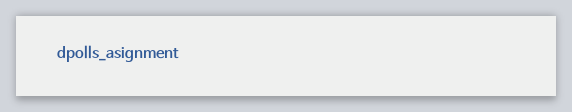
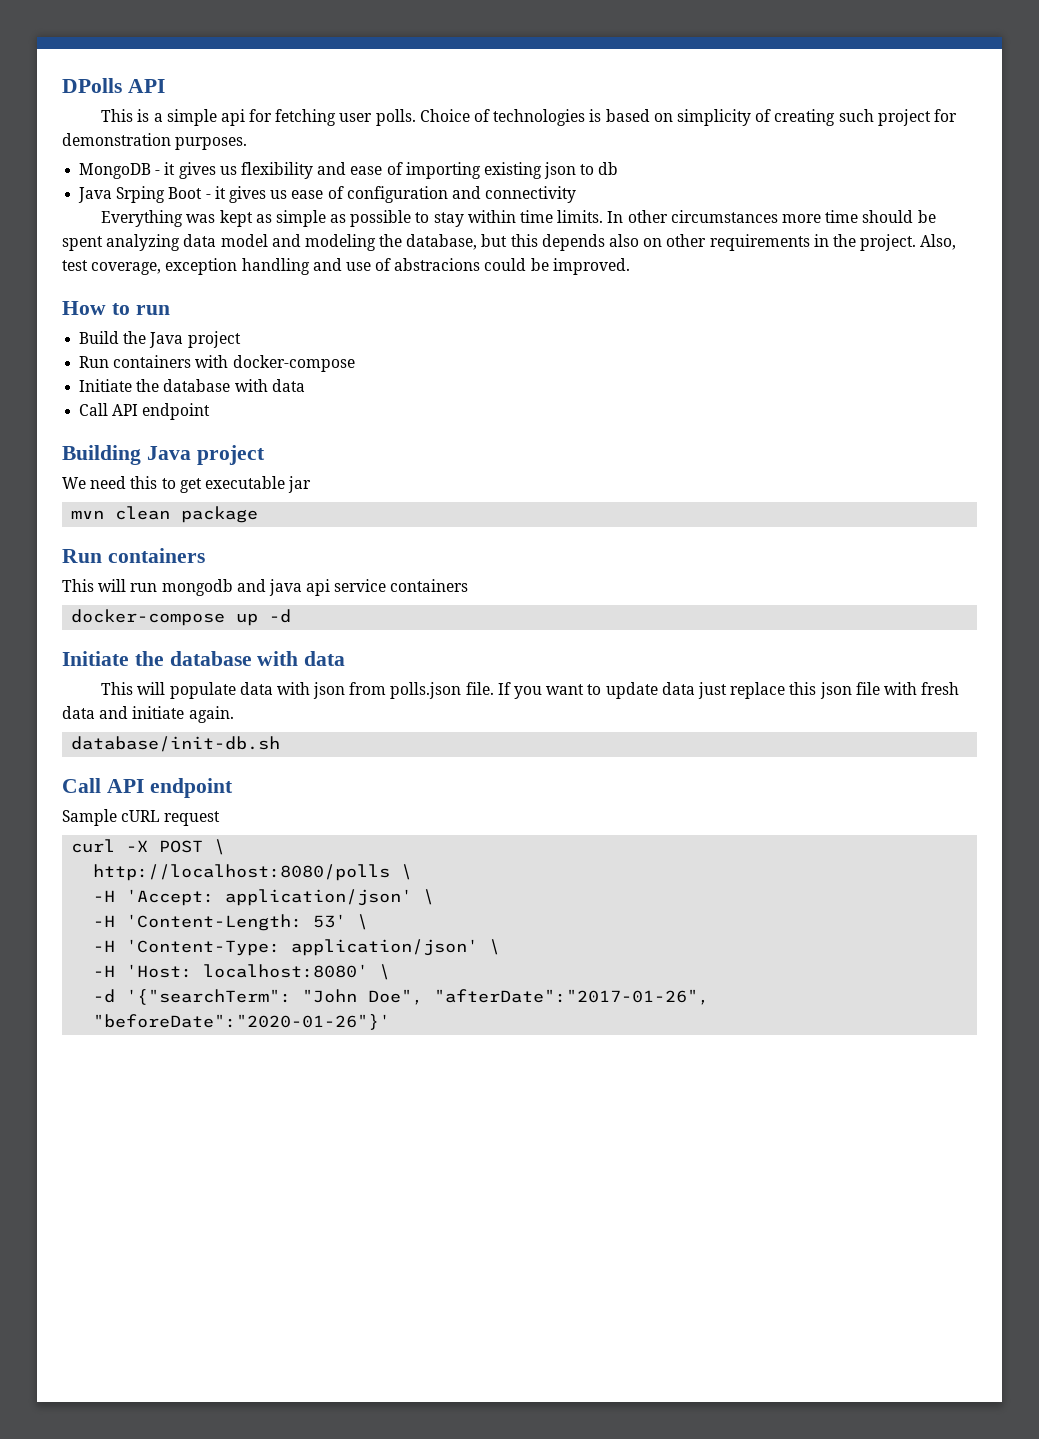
- dpolls_asignment
+ DPolls API
+ This is a simple api for fetching user polls. Choice of technologies is based on simplicity of creating such project for demonstration purposes.
+ MongoDB - it gives us flexibility and ease of importing existing json to db
+ Java Srping Boot - it gives us ease of configuration and connectivity
+ Everything was kept as simple as possible to stay within time limits. In other circumstances more time should be spent analyzing data model and modeling the database, but this depends also on other requirements in the project. Also, test coverage, exception handling and use of abstracions could be improved.
+ How to run
+ Build the Java project
+ Run containers with docker-compose
+ Initiate the database with data
+ Call API endpoint
+ Building Java project
+ We need this to get executable jar
+ mvn clean package
+ Run containers
+ This will run mongodb and java api service containers
+ docker-compose up -d
+ Initiate the database with data
+ This will populate data with json from polls.json file. If you want to update data just replace this json file with fresh data and initiate again.
+ database/init-db.sh
+ Call API endpoint
+ Sample cURL request
+ curl -X POST \
+ http://localhost:8080/polls \
+ -H 'Accept: application/json' \
+ -H 'Content-Length: 53' \
+ -H 'Content-Type: application/json' \
+ -H 'Host: localhost:8080' \
+ -d '{"searchTerm": "John Doe", "afterDate":"2017-01-26", "beforeDate":"2020-01-26"}'

